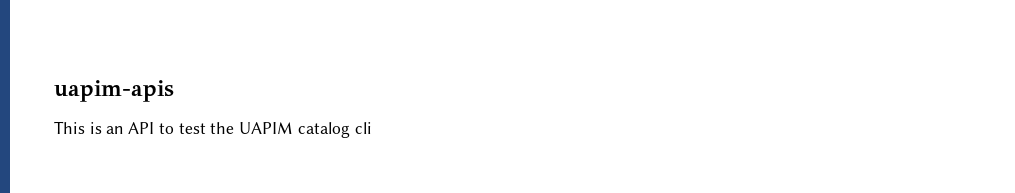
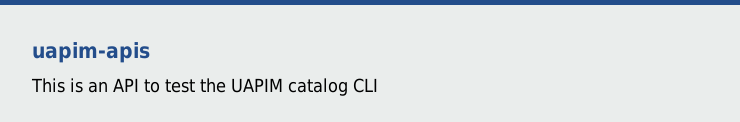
- This is an API to test the UAPIM catalog cli
+ This is an API to test the UAPIM catalog CLI

